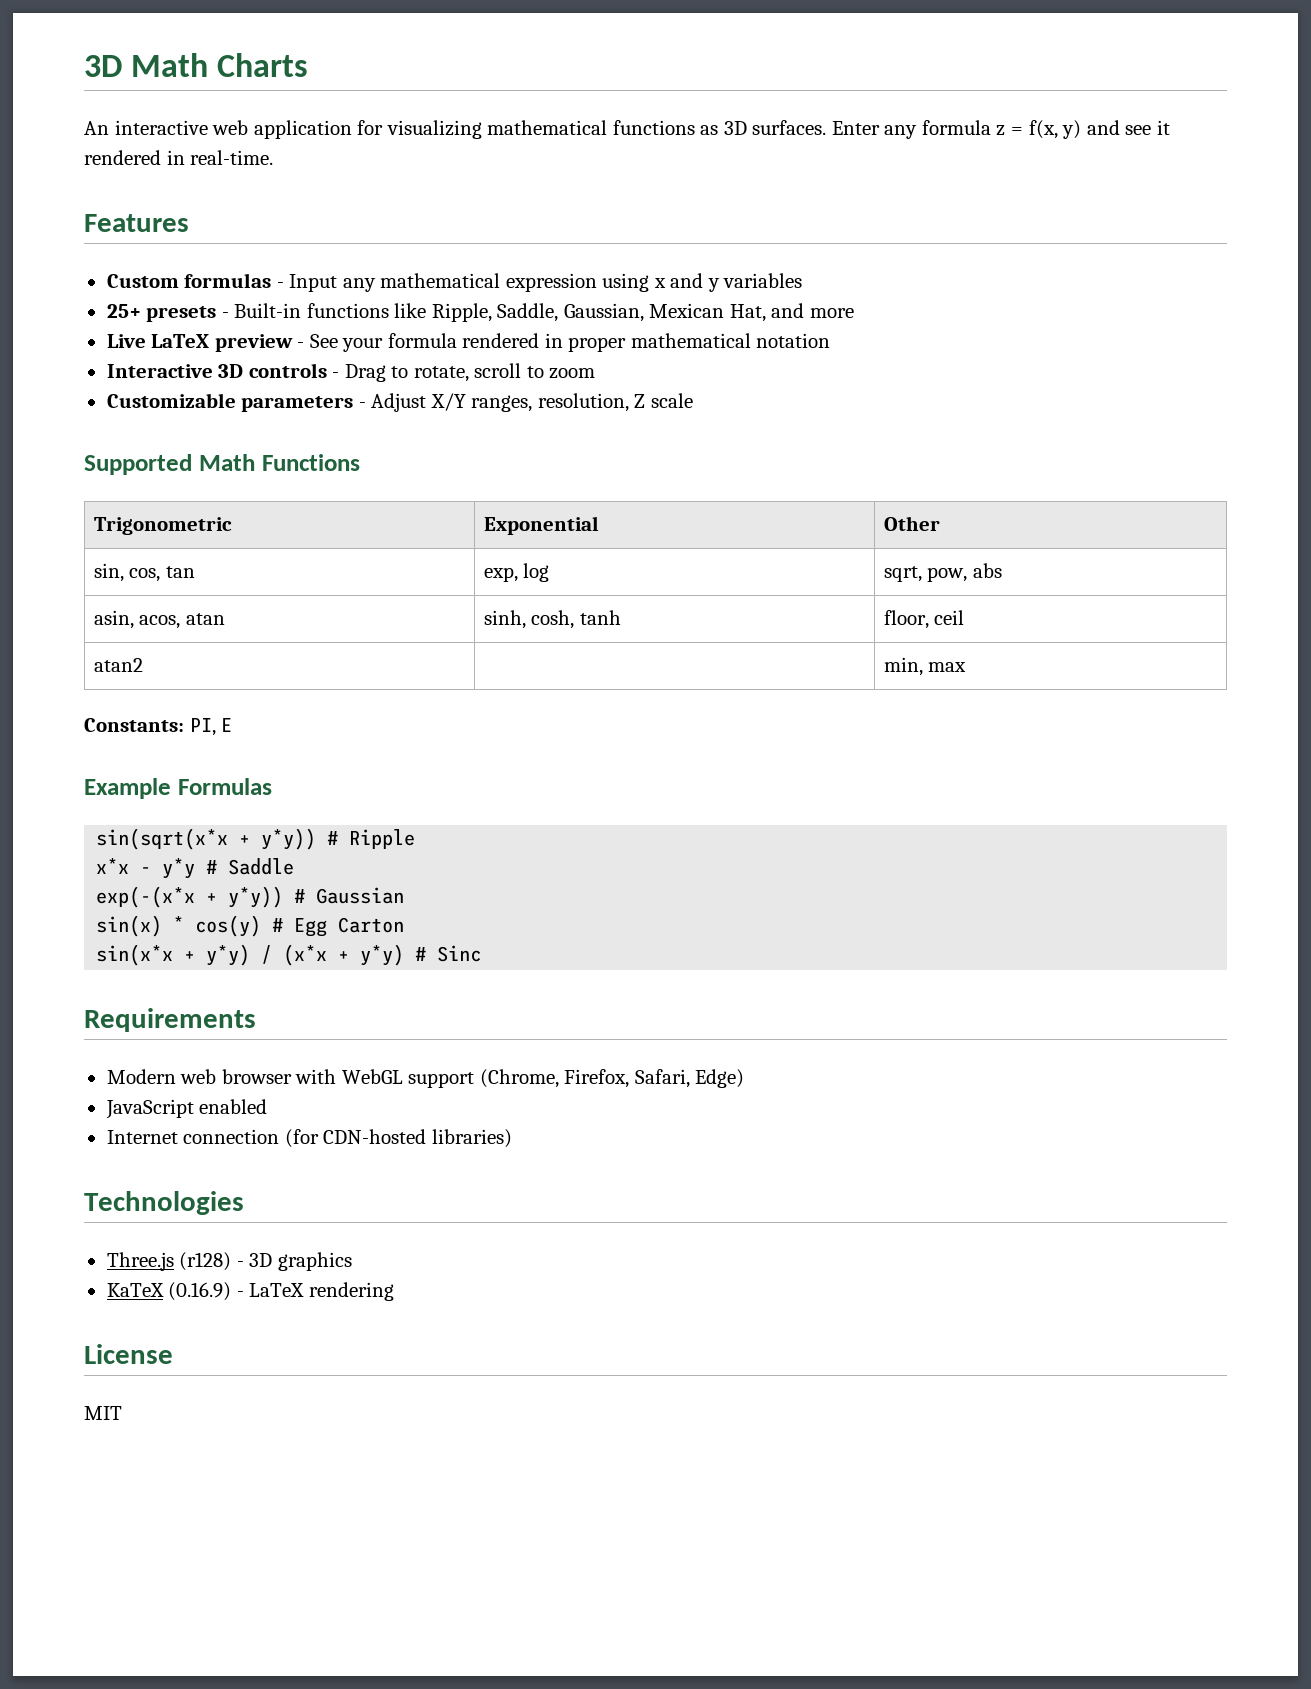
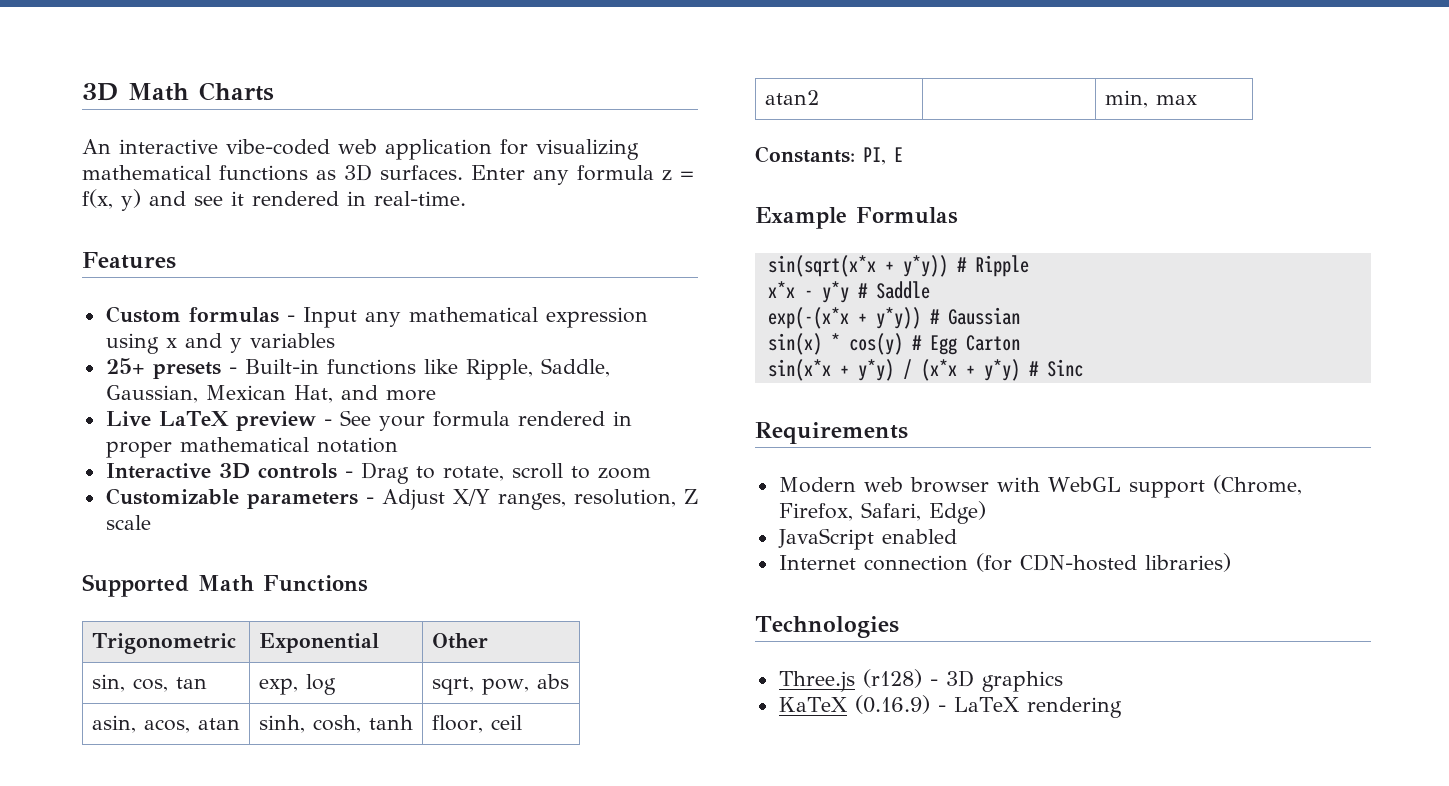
- An interactive web application for visualizing mathematical functions as 3D surfaces.
+ An interactive vibe-coded web application for visualizing mathematical functions as 3D surfaces.
- License
- MIT

